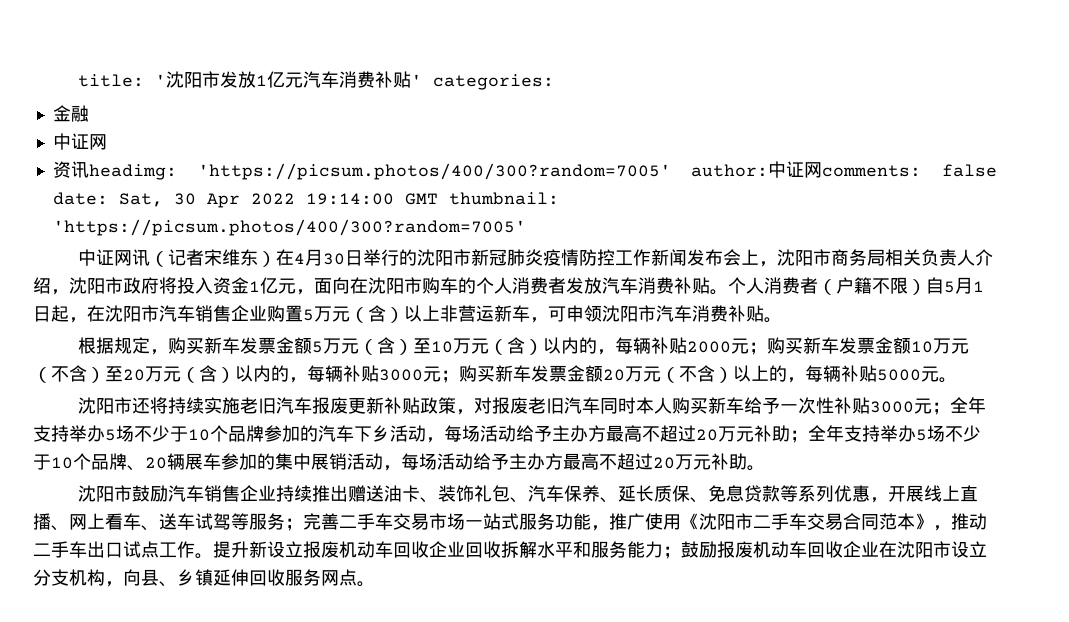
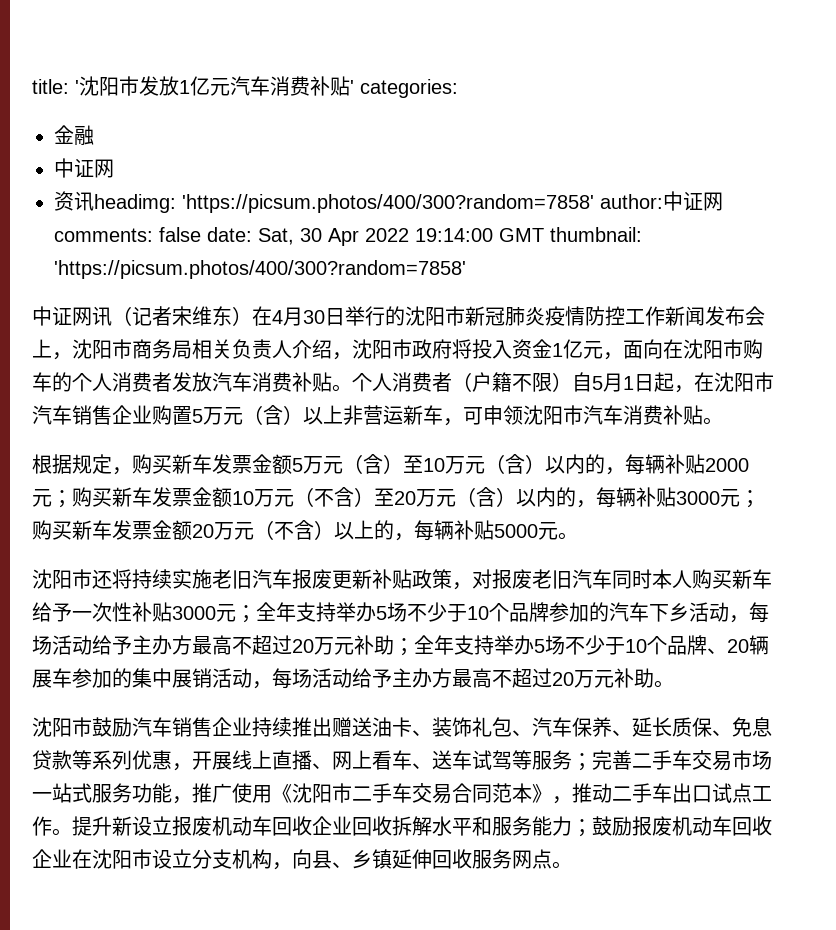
- 资讯headimg: 'https://picsum.photos/400/300?random=7005' author:中证网comments: false date: Sat, 30 Apr 2022 19:14:00 GMT thumbnail: 'https://picsum.photos/400/300?random=7005'
+ 资讯headimg: 'https://picsum.photos/400/300?random=7858' author:中证网comments: false date: Sat, 30 Apr 2022 19:14:00 GMT thumbnail: 'https://picsum.photos/400/300?random=7858'

